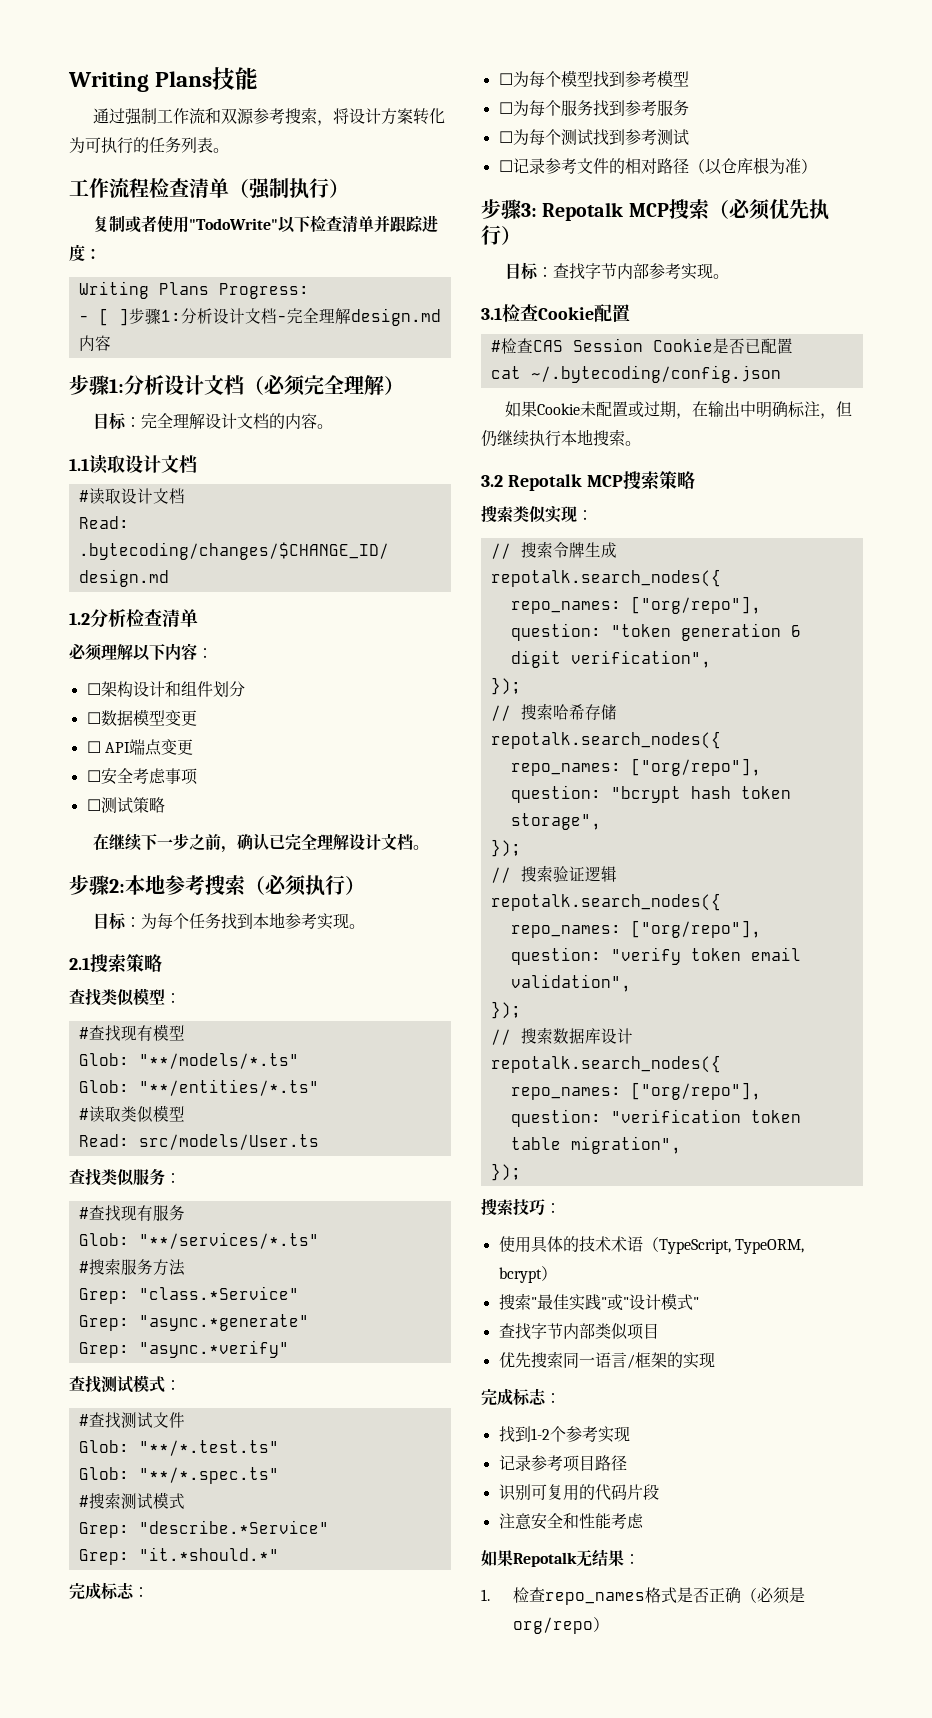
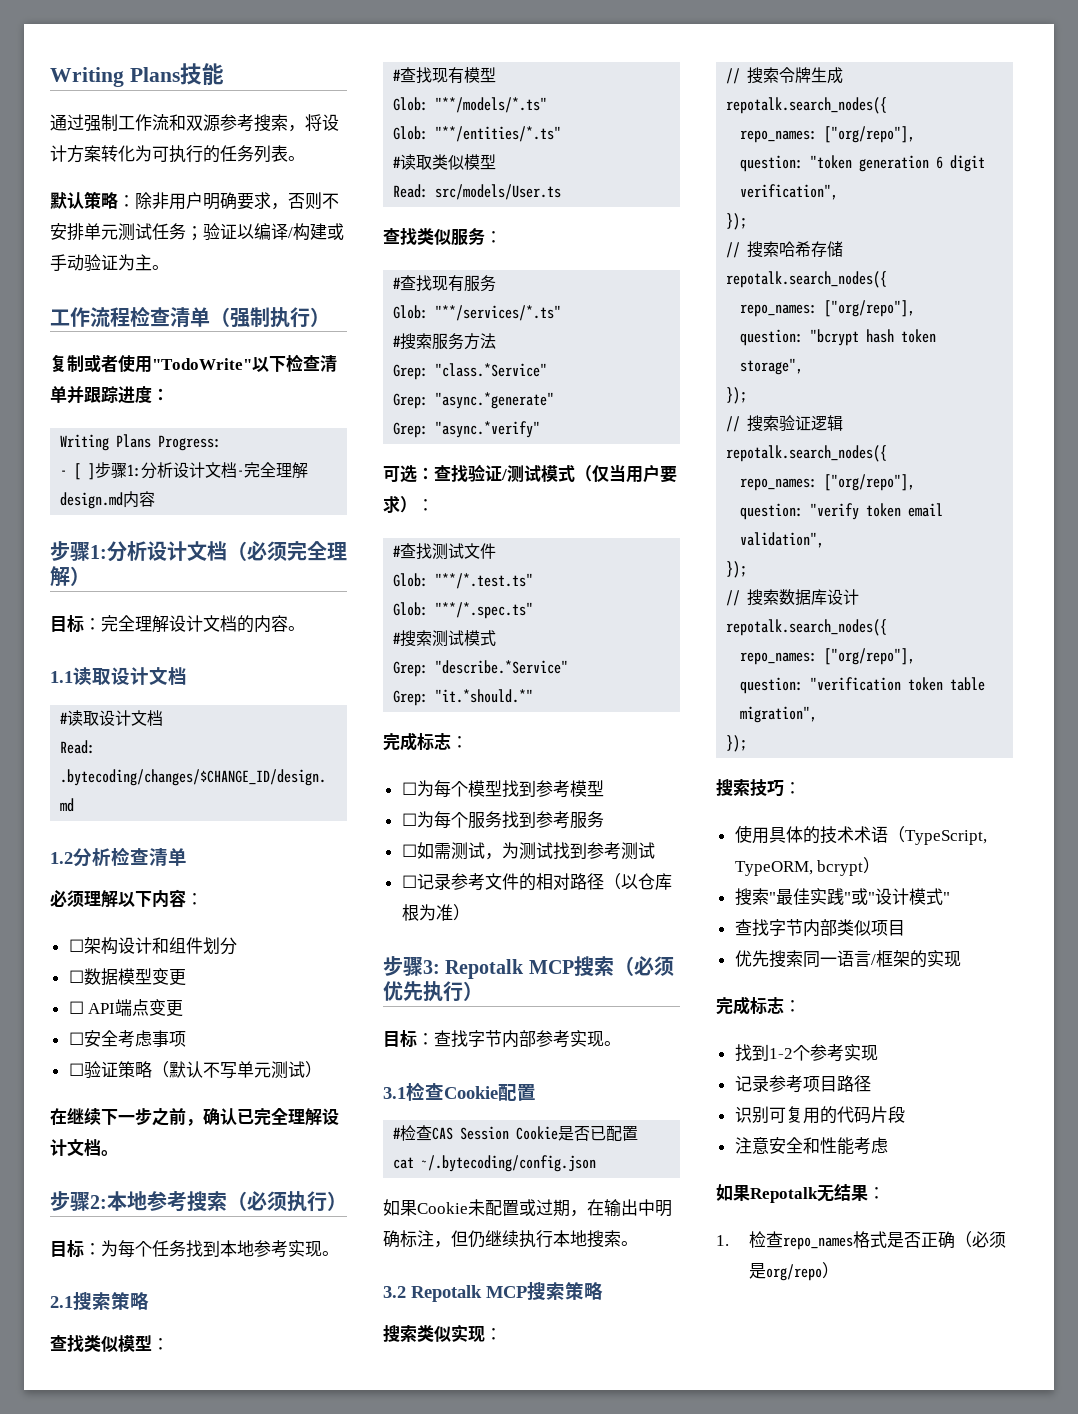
+ 默认策略：除非用户明确要求，否则不安排单元测试任务；验证以编译/构建或手动验证为主。
- ☐测试策略
+ ☐验证策略（默认不写单元测试）
- 查找测试模式：
+ 可选：查找验证/测试模式（仅当用户要求）：
- ☐为每个测试找到参考测试
+ ☐如需测试，为测试找到参考测试

